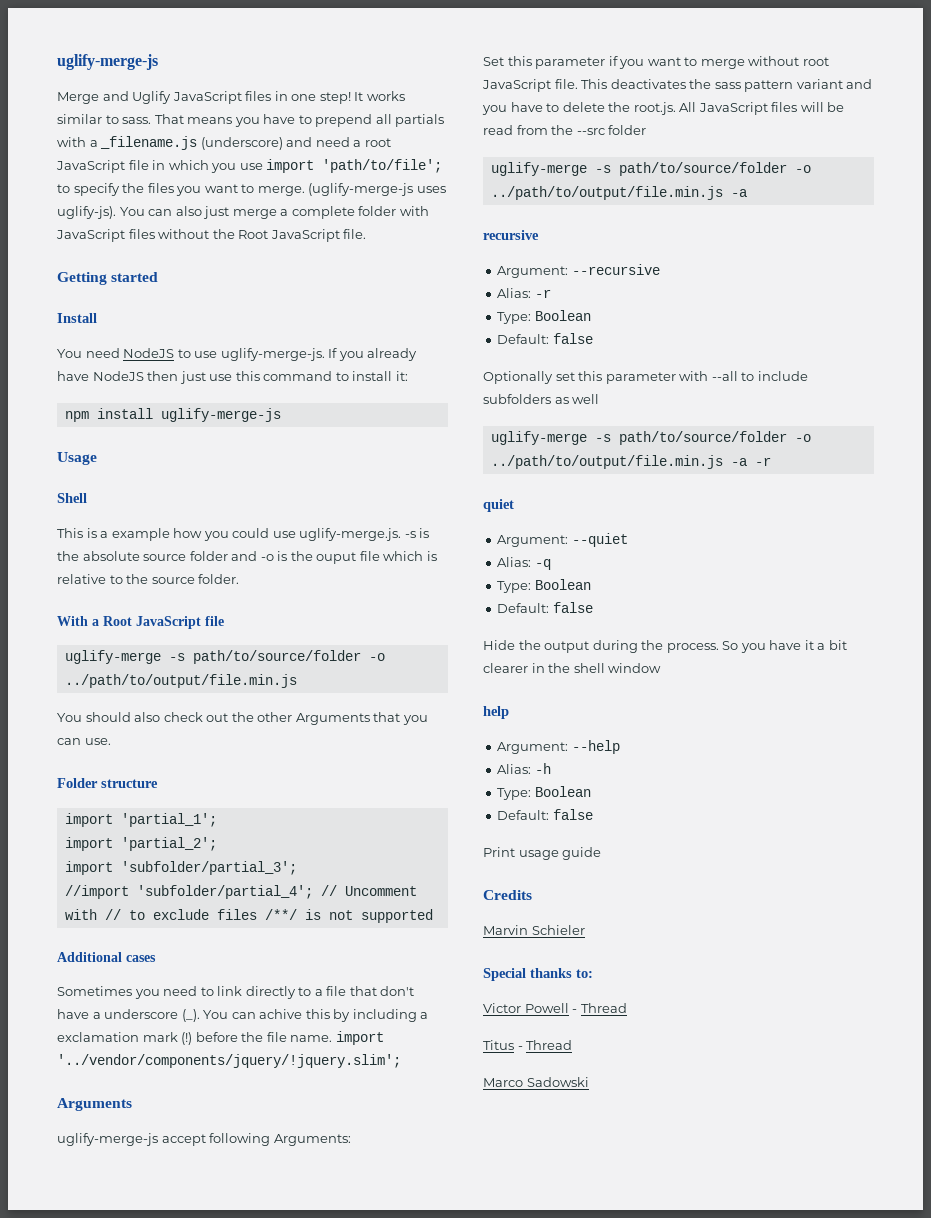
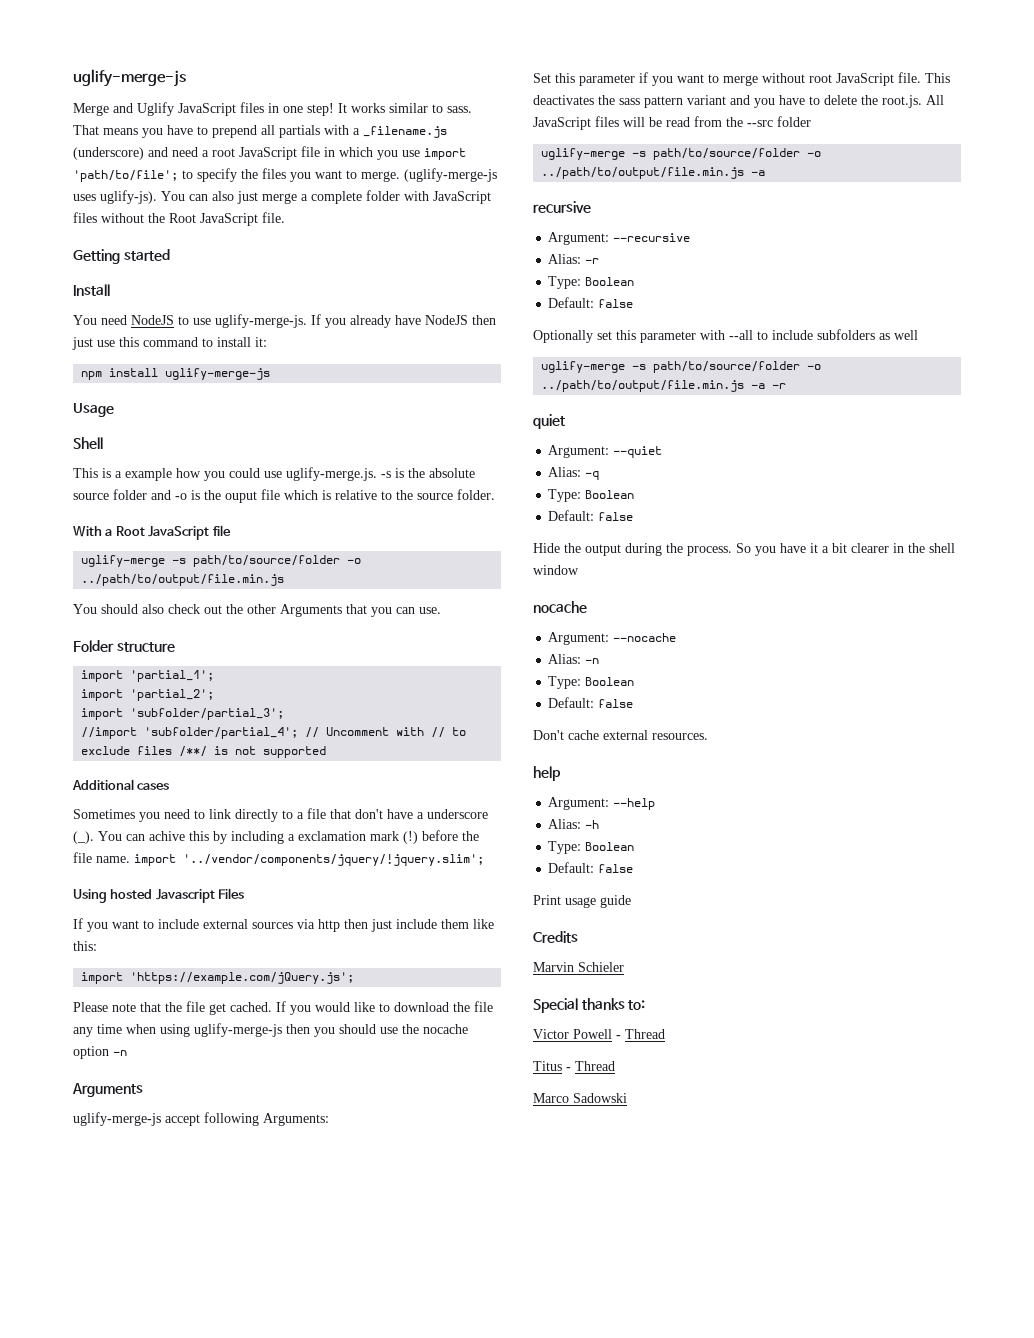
+ Using hosted Javascript Files
+ If you want to include external sources via http then just include them like this:
+ import 'https://example.com/jQuery.js';
+ Please note that the file get cached. If you would like to download the file any time when using uglify-merge-js then you should use the nocache option -n
  So you have it a bit clearer in the shell window
+ nocache
+ Argument: --nocache
+ Alias: -n
+ Type: Boolean
+ Default: false
+ Don't cache external resources.

